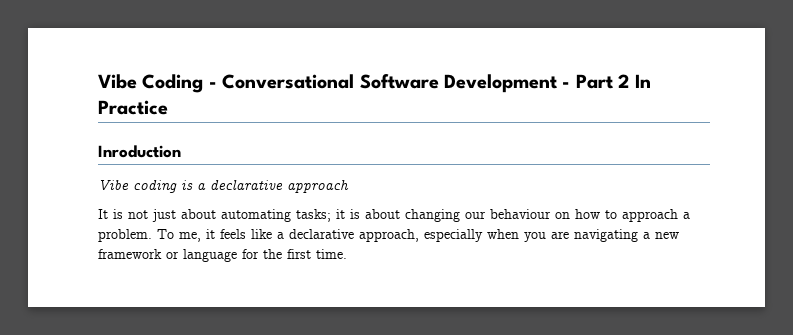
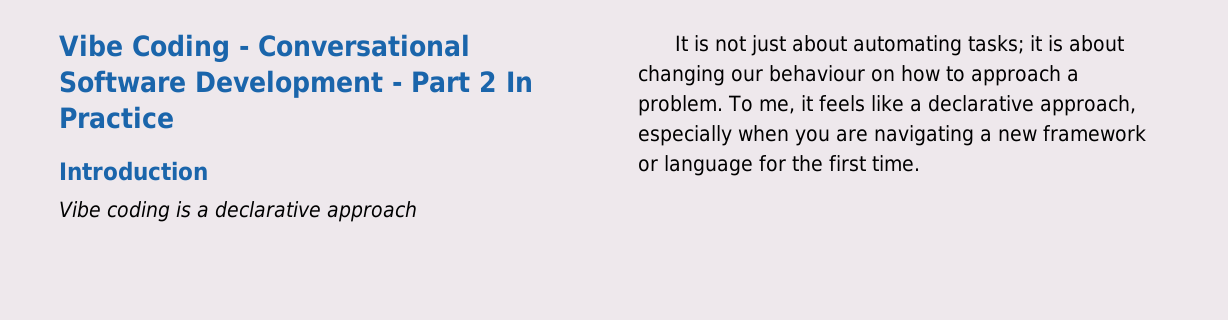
- Inroduction
+ Introduction

